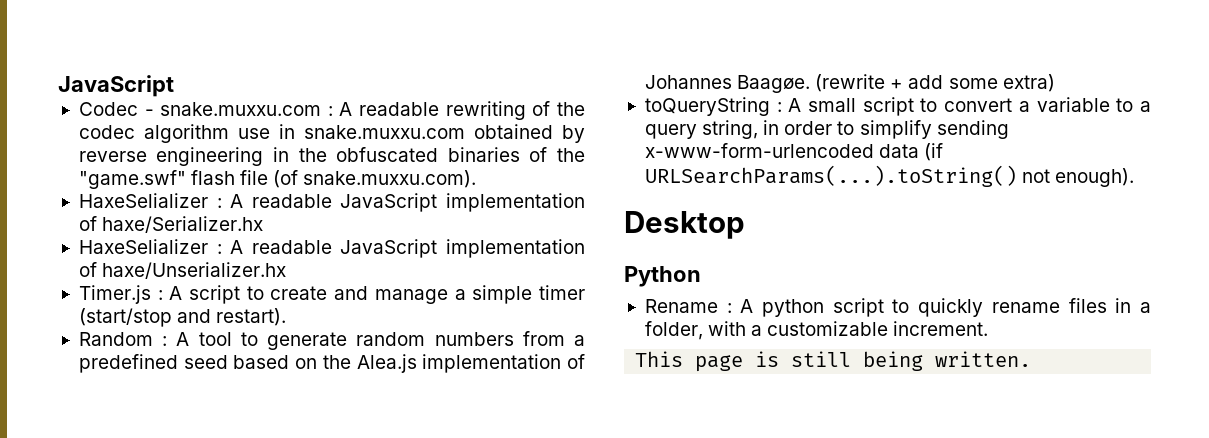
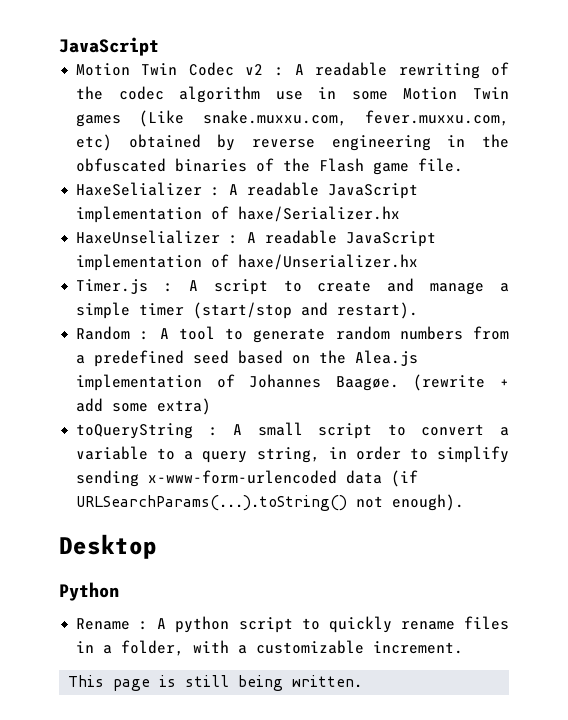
- Codec - snake.muxxu.com : A readable rewriting of the codec algorithm use in snake.muxxu.com obtained by reverse engineering in the obfuscated binaries of the "game.swf" flash file (of snake.muxxu.com).
+ Motion Twin Codec v2 : A readable rewriting of the codec algorithm use in some Motion Twin games (Like snake.muxxu.com, fever.muxxu.com, etc) obtained by reverse engineering in the obfuscated binaries of the Flash game file.
- HaxeSelializer : A readable JavaScript implementation of haxe/Unserializer.hx
+ HaxeUnselializer : A readable JavaScript implementation of haxe/Unserializer.hx

